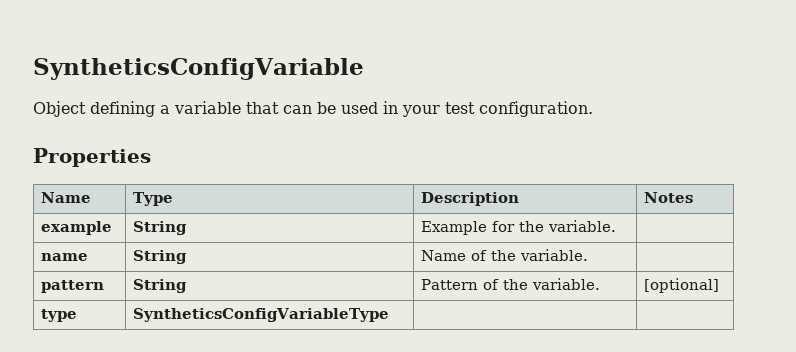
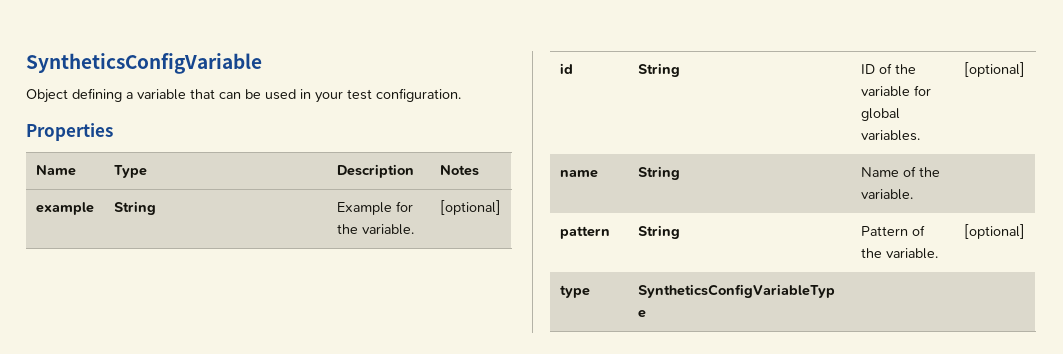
- example | String | Example for the variable. |
+ example | String | Example for the variable. | [optional]
+ id | String | ID of the variable for global variables. | [optional]

